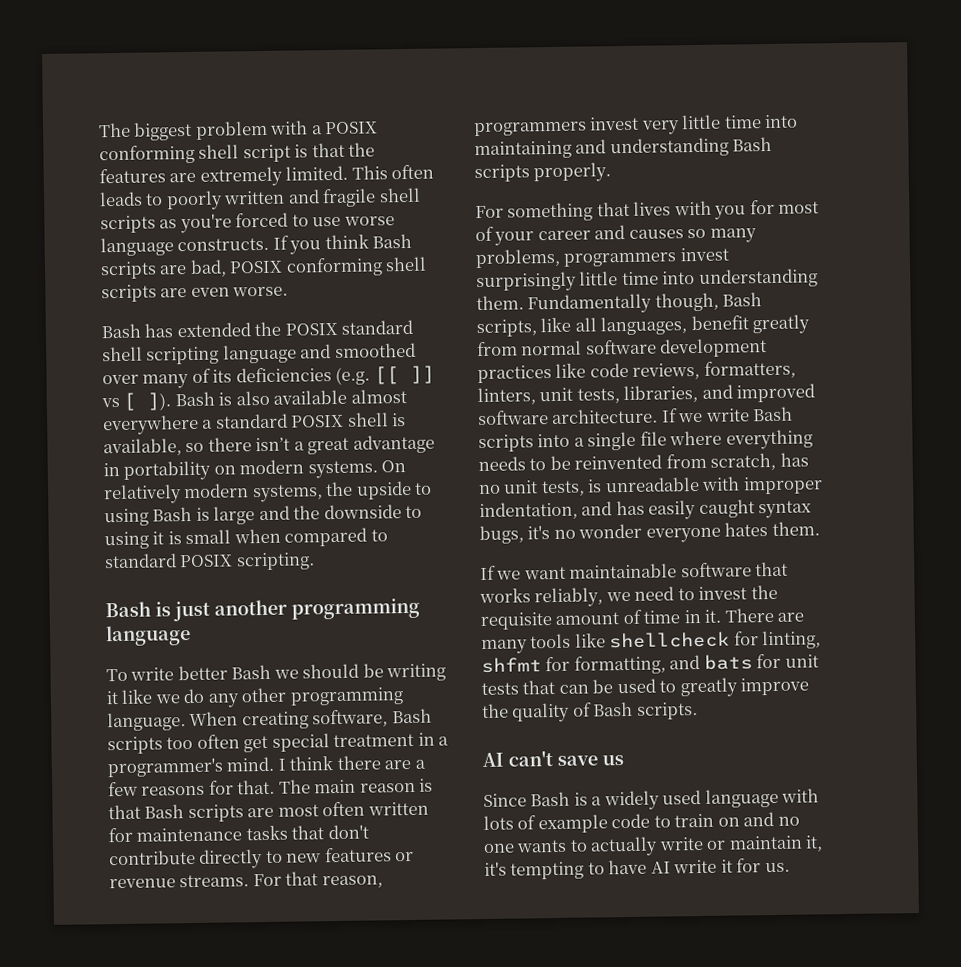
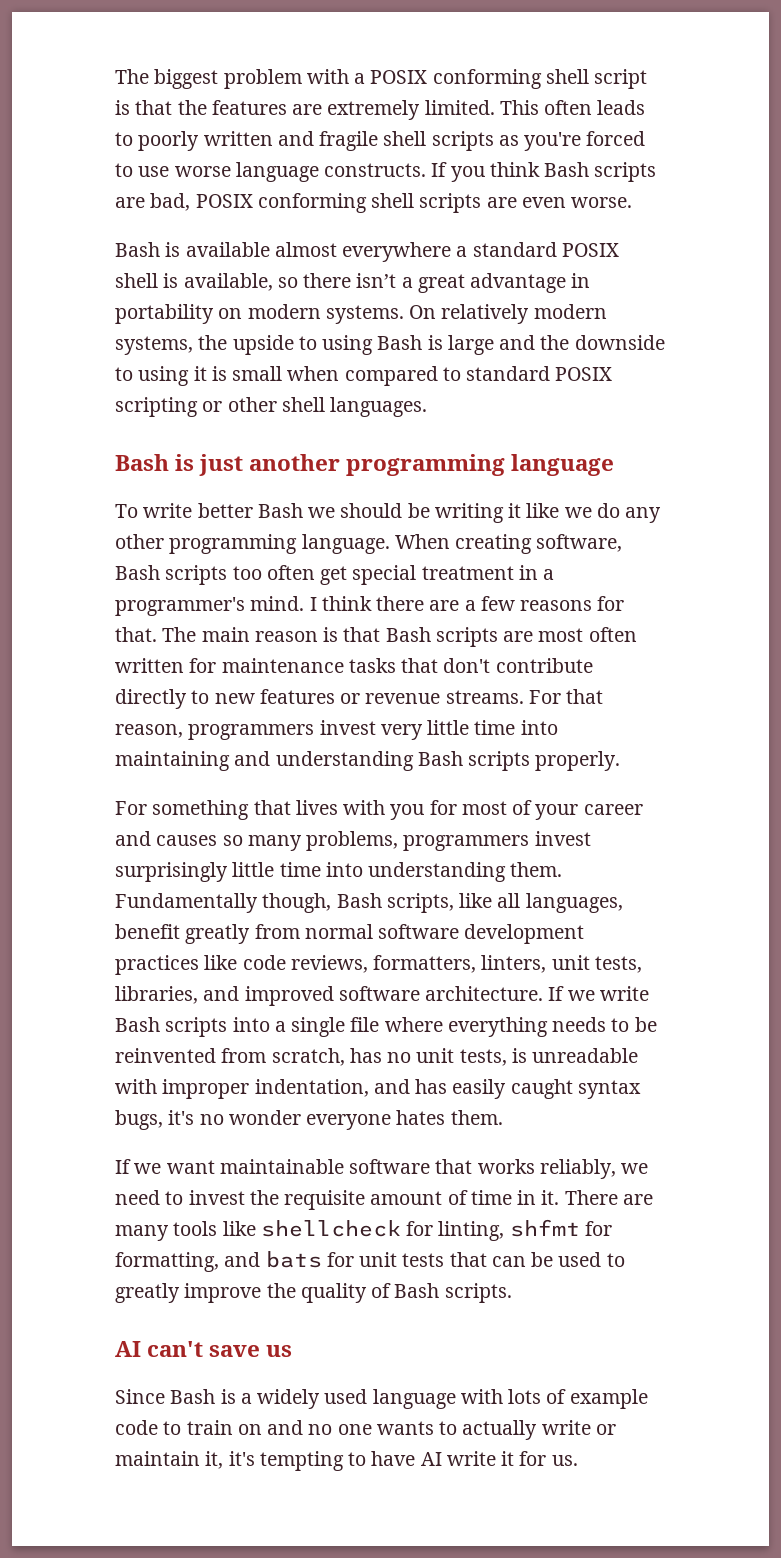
- Bash has extended the POSIX standard shell scripting language and smoothed over many of its deficiencies (e.g. [[ ]] vs [ ]). Bash is also available almost everywhere a standard POSIX shell is available, so there isn’t a great advantage in portability on modern systems.
+ Bash is available almost everywhere a standard POSIX shell is available, so there isn’t a great advantage in portability on modern systems.
- On relatively modern systems, the upside to using Bash is large and the downside to using it is small when compared to standard POSIX scripting.
+ On relatively modern systems, the upside to using Bash is large and the downside to using it is small when compared to standard POSIX scripting or other shell languages.

